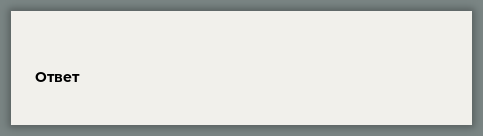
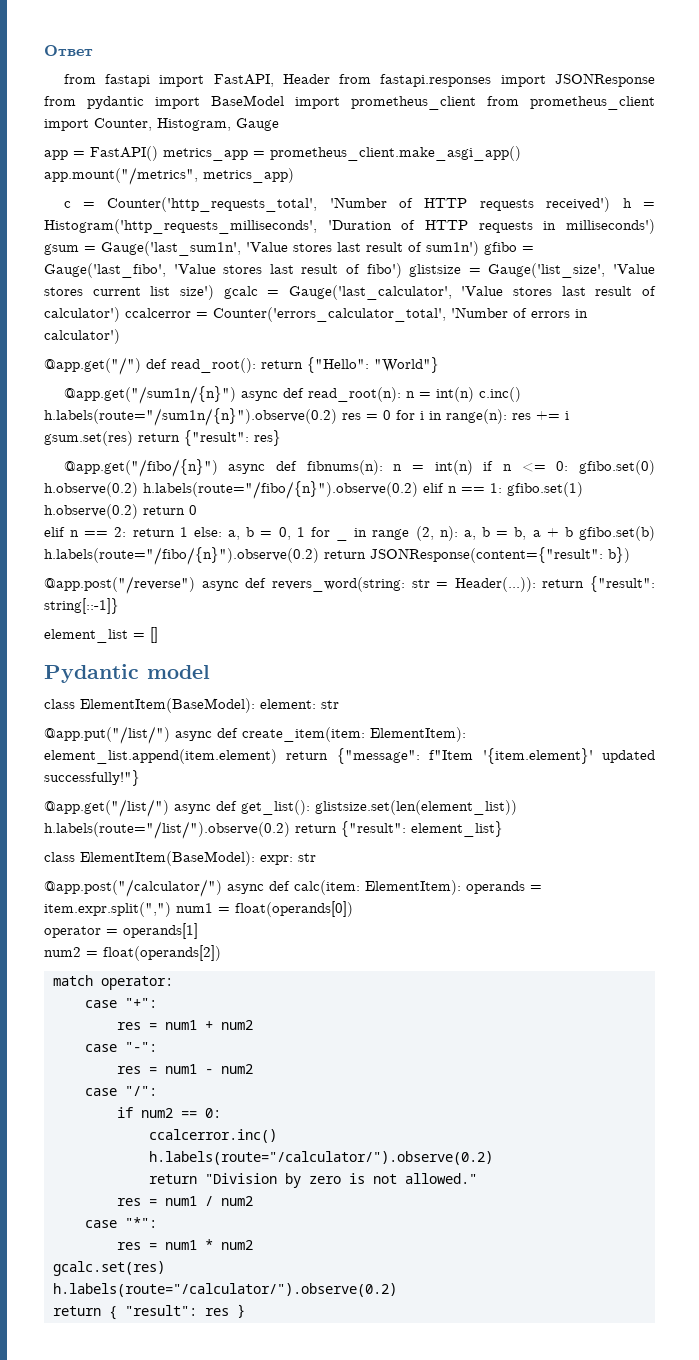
+ from fastapi import FastAPI, Header from fastapi.responses import JSONResponse from pydantic import BaseModel import prometheus_client from prometheus_client import Counter, Histogram, Gauge
+ app = FastAPI() metrics_app = prometheus_client.make_asgi_app() app.mount("/metrics", metrics_app)
+ c = Counter('http_requests_total', 'Number of HTTP requests received') h = Histogram('http_requests_milliseconds', 'Duration of HTTP requests in milliseconds') gsum = Gauge('last_sum1n', 'Value stores last result of sum1n') gfibo = Gauge('last_fibo', 'Value stores last result of fibo') glistsize = Gauge('list_size', 'Value stores current list size') gcalc = Gauge('last_calculator', 'Value stores last result of calculator') ccalcerror = Counter('errors_calculator_total', 'Number of errors in calculator')
+ @app.get("/") def read_root(): return {"Hello": "World"}
+ @app.get("/sum1n/{n}") async def read_root(n): n = int(n) c.inc() h.labels(route="/sum1n/{n}").observe(0.2) res = 0 for i in range(n): res += i gsum.set(res) return {"result": res}
+ @app.get("/fibo/{n}") async def fibnums(n): n = int(n) if n <= 0: gfibo.set(0) h.observe(0.2) h.labels(route="/fibo/{n}").observe(0.2) elif n == 1: gfibo.set(1) h.observe(0.2) return 0
+ elif n == 2: return 1 else: a, b = 0, 1 for _ in range (2, n): a, b = b, a + b gfibo.set(b) h.labels(route="/fibo/{n}").observe(0.2) return JSONResponse(content={"result": b})
+ @app.post("/reverse") async def revers_word(string: str = Header(...)): return {"result": string[::-1]}
+ element_list = []
+ Pydantic model
+ class ElementItem(BaseModel): element: str
+ @app.put("/list/") async def create_item(item: ElementItem): element_list.append(item.element) return {"message": f"Item '{item.element}' updated successfully!"}
+ @app.get("/list/") async def get_list(): glistsize.set(len(element_list)) h.labels(route="/list/").observe(0.2) return {"result": element_list}
+ class ElementItem(BaseModel): expr: str
+ @app.post("/calculator/") async def calc(item: ElementItem): operands = item.expr.split(",") num1 = float(operands[0])
+ operator = operands[1]
+ num2 = float(operands[2])
+ match operator:
+ case "+":
+ res = num1 + num2
+ case "-":
+ res = num1 - num2
+ case "/":
+ if num2 == 0:
+ ccalcerror.inc()
+ h.labels(route="/calculator/").observe(0.2)
+ return "Division by zero is not allowed."
+ res = num1 / num2
+ case "*":
+ res = num1 * num2
+ gcalc.set(res)
+ h.labels(route="/calculator/").observe(0.2)
+ return { "result": res }

